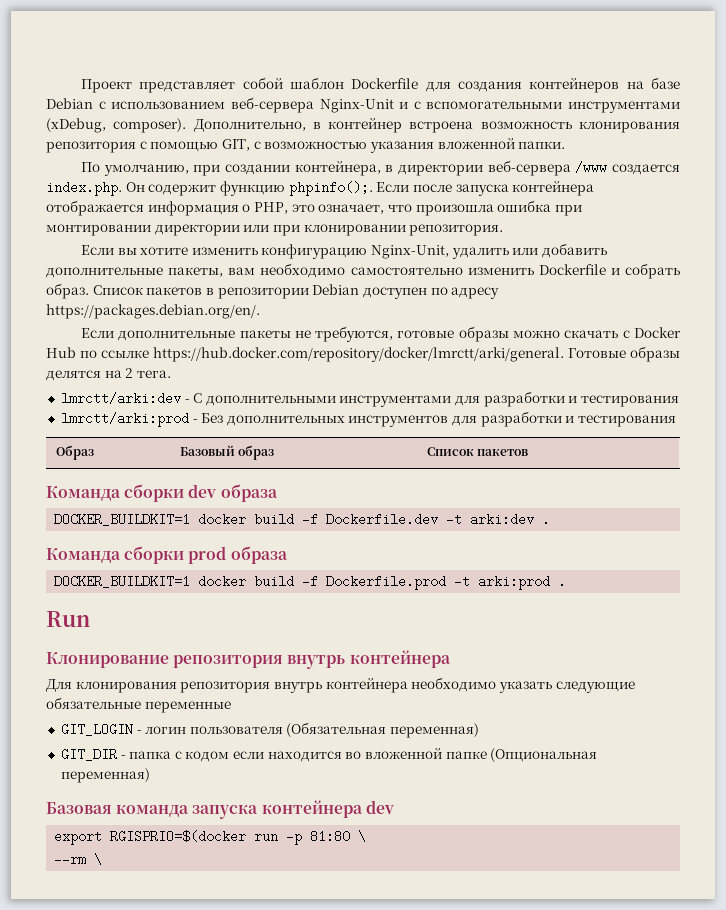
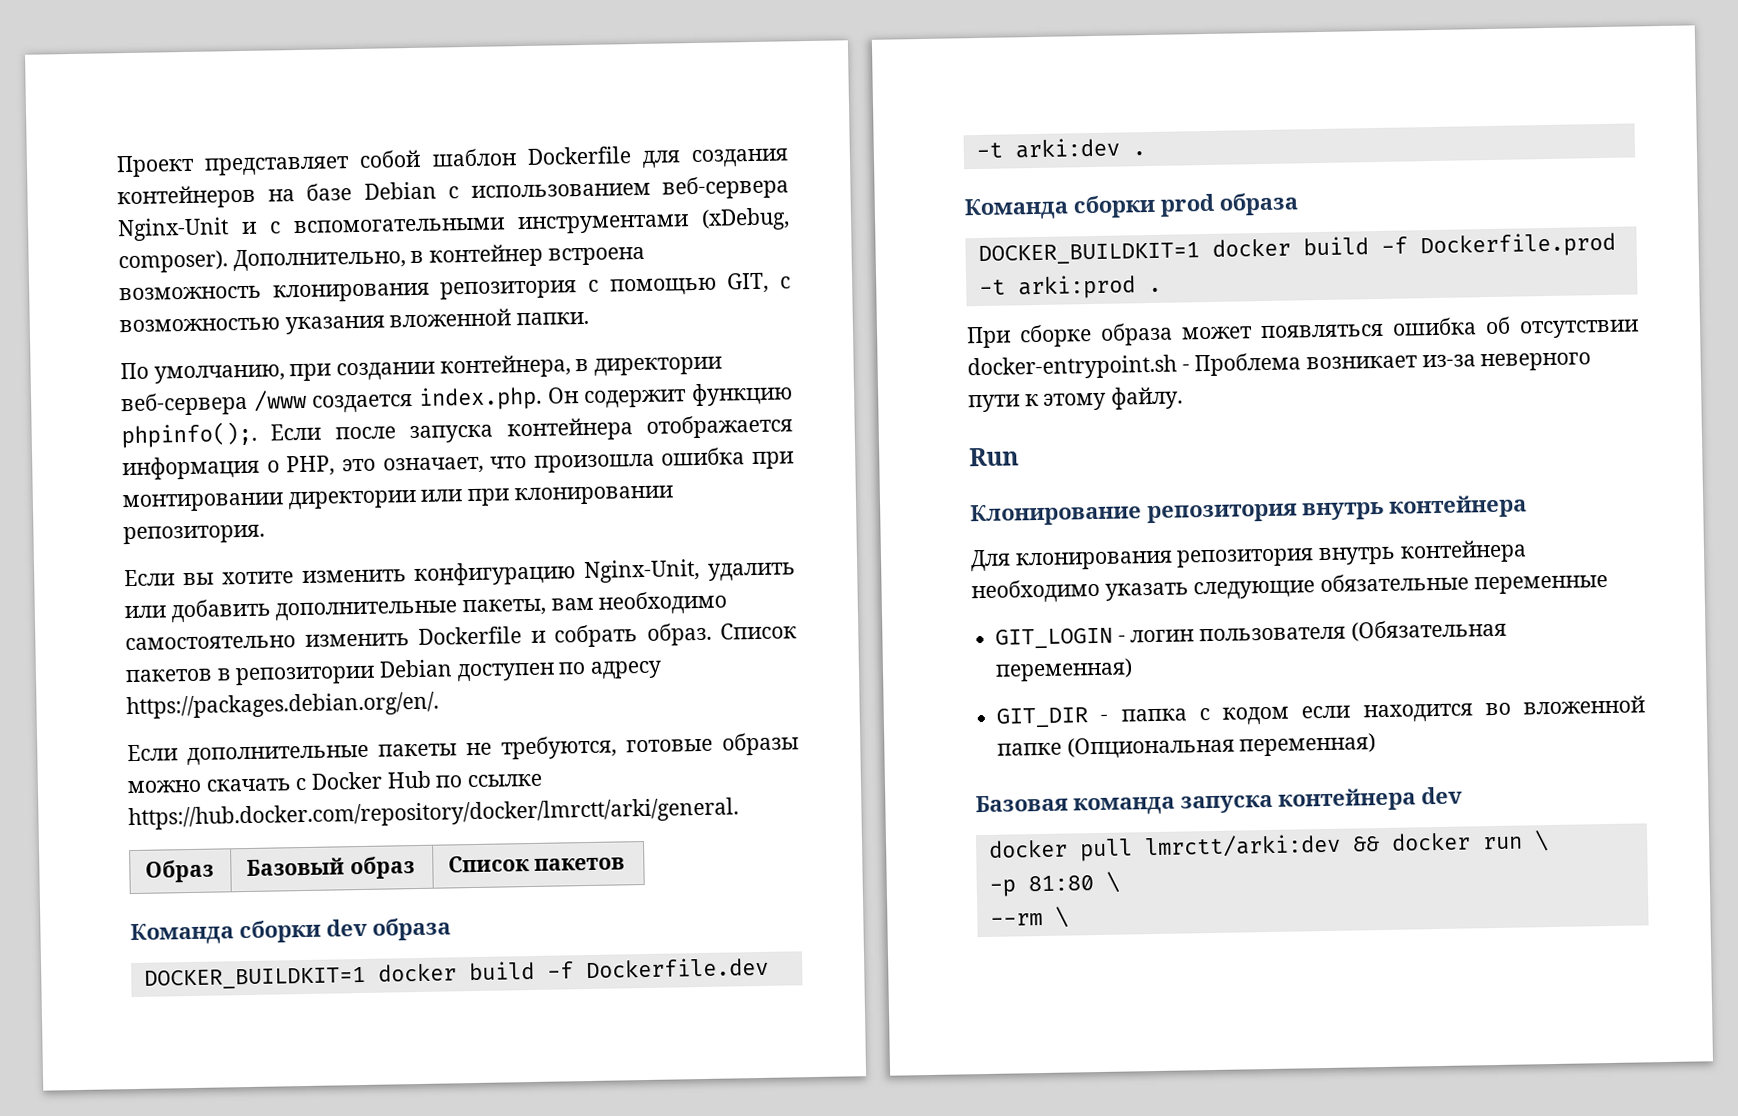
- Если дополнительные пакеты не требуются, готовые образы можно скачать с Docker Hub по ссылке https://hub.docker.com/repository/docker/lmrctt/arki/general. Готовые образы делятся на 2 тега.
- lmrctt/arki:dev - С дополнительными инструментами для разработки и тестирования
- lmrctt/arki:prod - Без дополнительных инструментов для разработки и тестирования
+ Если дополнительные пакеты не требуются, готовые образы можно скачать с Docker Hub по ссылке https://hub.docker.com/repository/docker/lmrctt/arki/general.
+ При сборке образа может появляться ошибка об отсутствии docker-entrypoint.sh - Проблема возникает из-за неверного пути к этому файлу.
- export RGISPRIO=$(docker run -p 81:80 \
+ docker pull lmrctt/arki:dev && docker run \
+ -p 81:80 \

